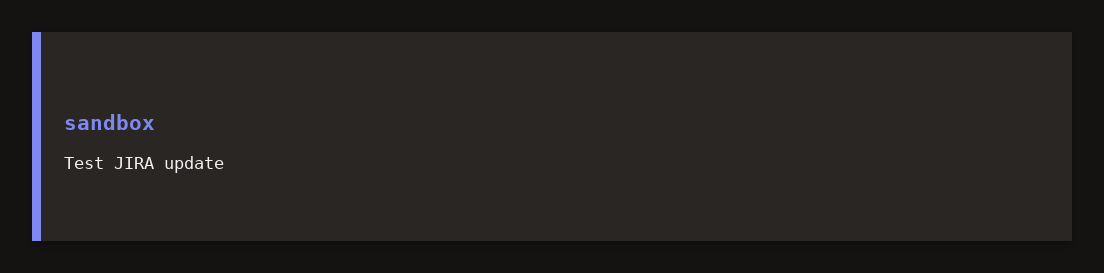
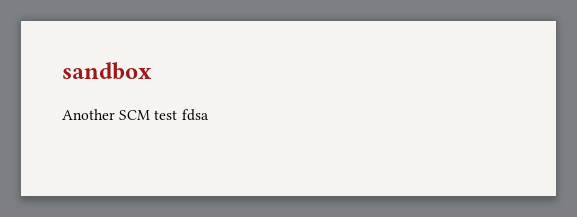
- Test JIRA update
+ Another SCM test fdsa

